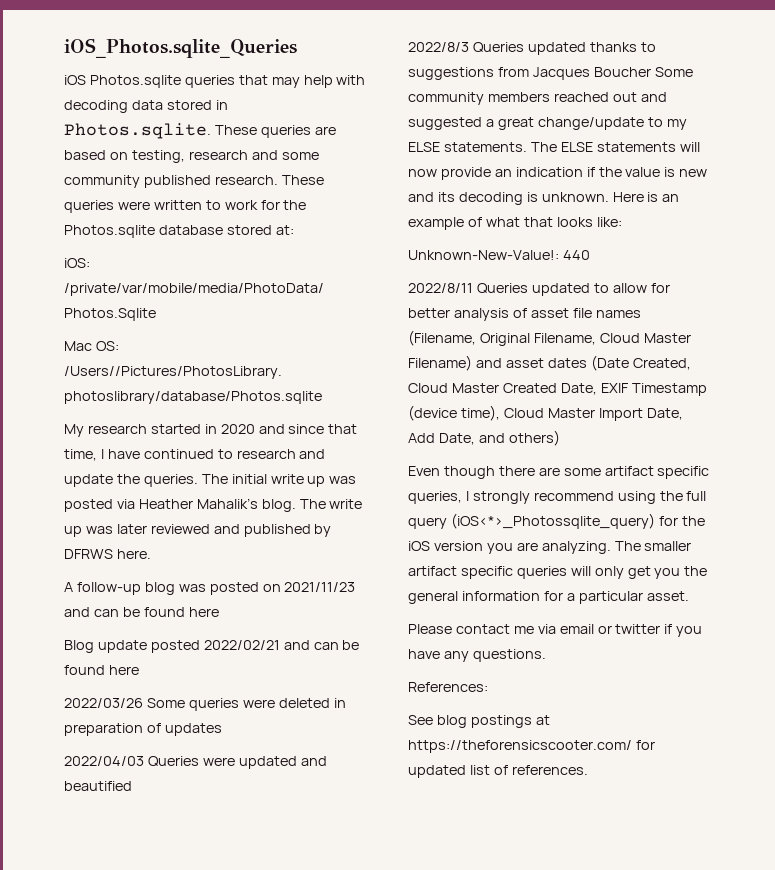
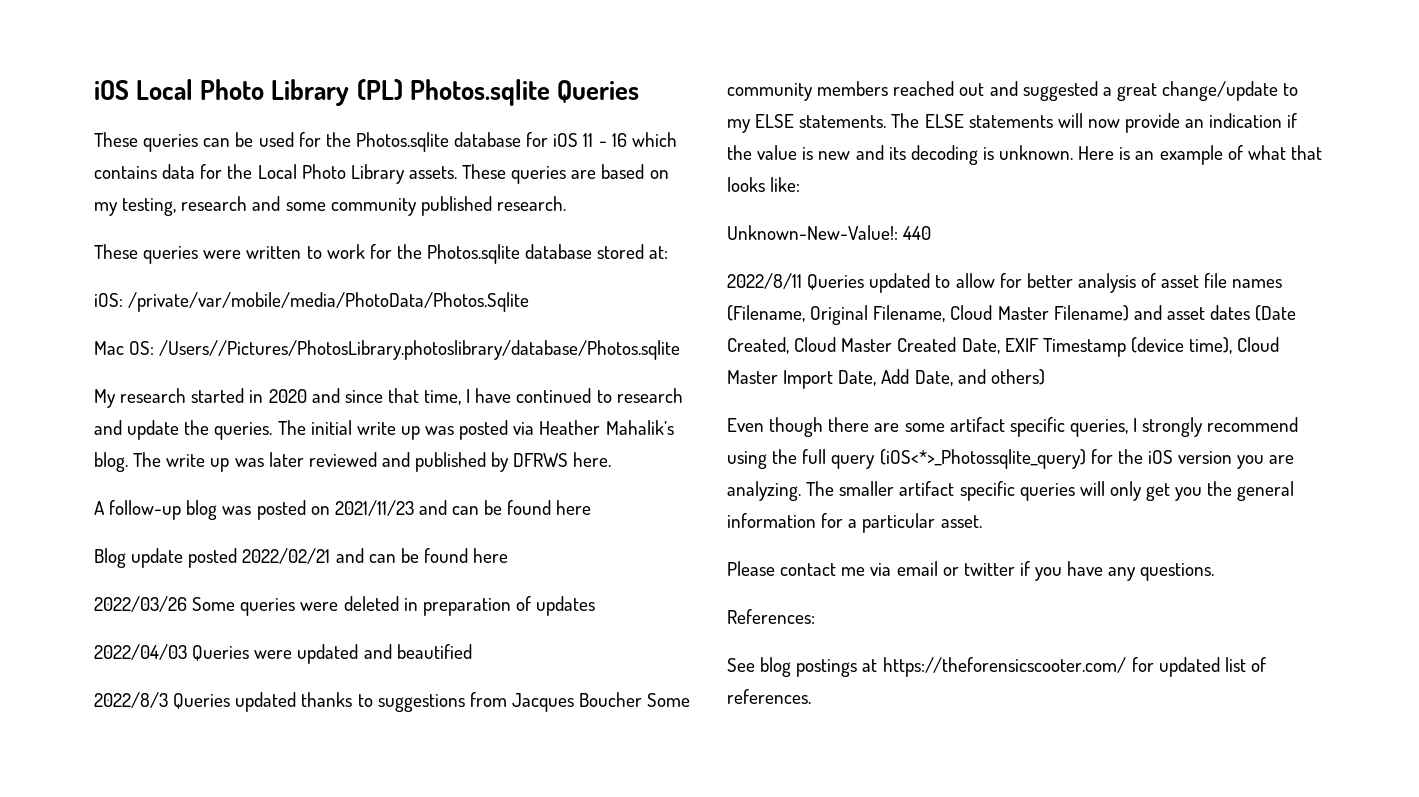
- iOS_Photos.sqlite_Queries
- iOS Photos.sqlite queries that may help with decoding data stored in Photos.sqlite. These queries are based on testing, research and some community published research. These queries were written to work for the Photos.sqlite database stored at:
+ iOS Local Photo Library (PL) Photos.sqlite Queries
+ These queries can be used for the Photos.sqlite database for iOS 11 - 16 which contains data for the Local Photo Library assets. These queries are based on my testing, research and some community published research.
+ These queries were written to work for the Photos.sqlite database stored at:

